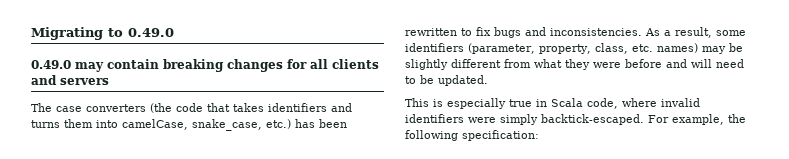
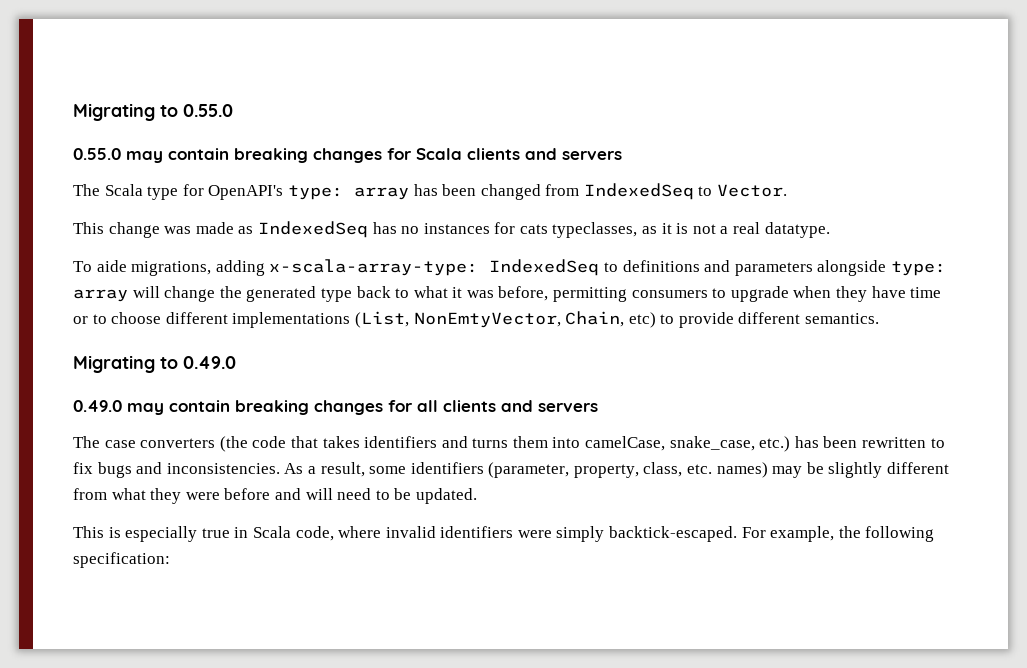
+ Migrating to 0.55.0
+ 0.55.0 may contain breaking changes for Scala clients and servers
+ The Scala type for OpenAPI's type: array has been changed from IndexedSeq to Vector.
+ This change was made as IndexedSeq has no instances for cats typeclasses, as it is not a real datatype.
+ To aide migrations, adding x-scala-array-type: IndexedSeq to definitions and parameters alongside type: array will change the generated type back to what it was before, permitting consumers to upgrade when they have time or to choose different implementations (List, NonEmtyVector, Chain, etc) to provide different semantics.

